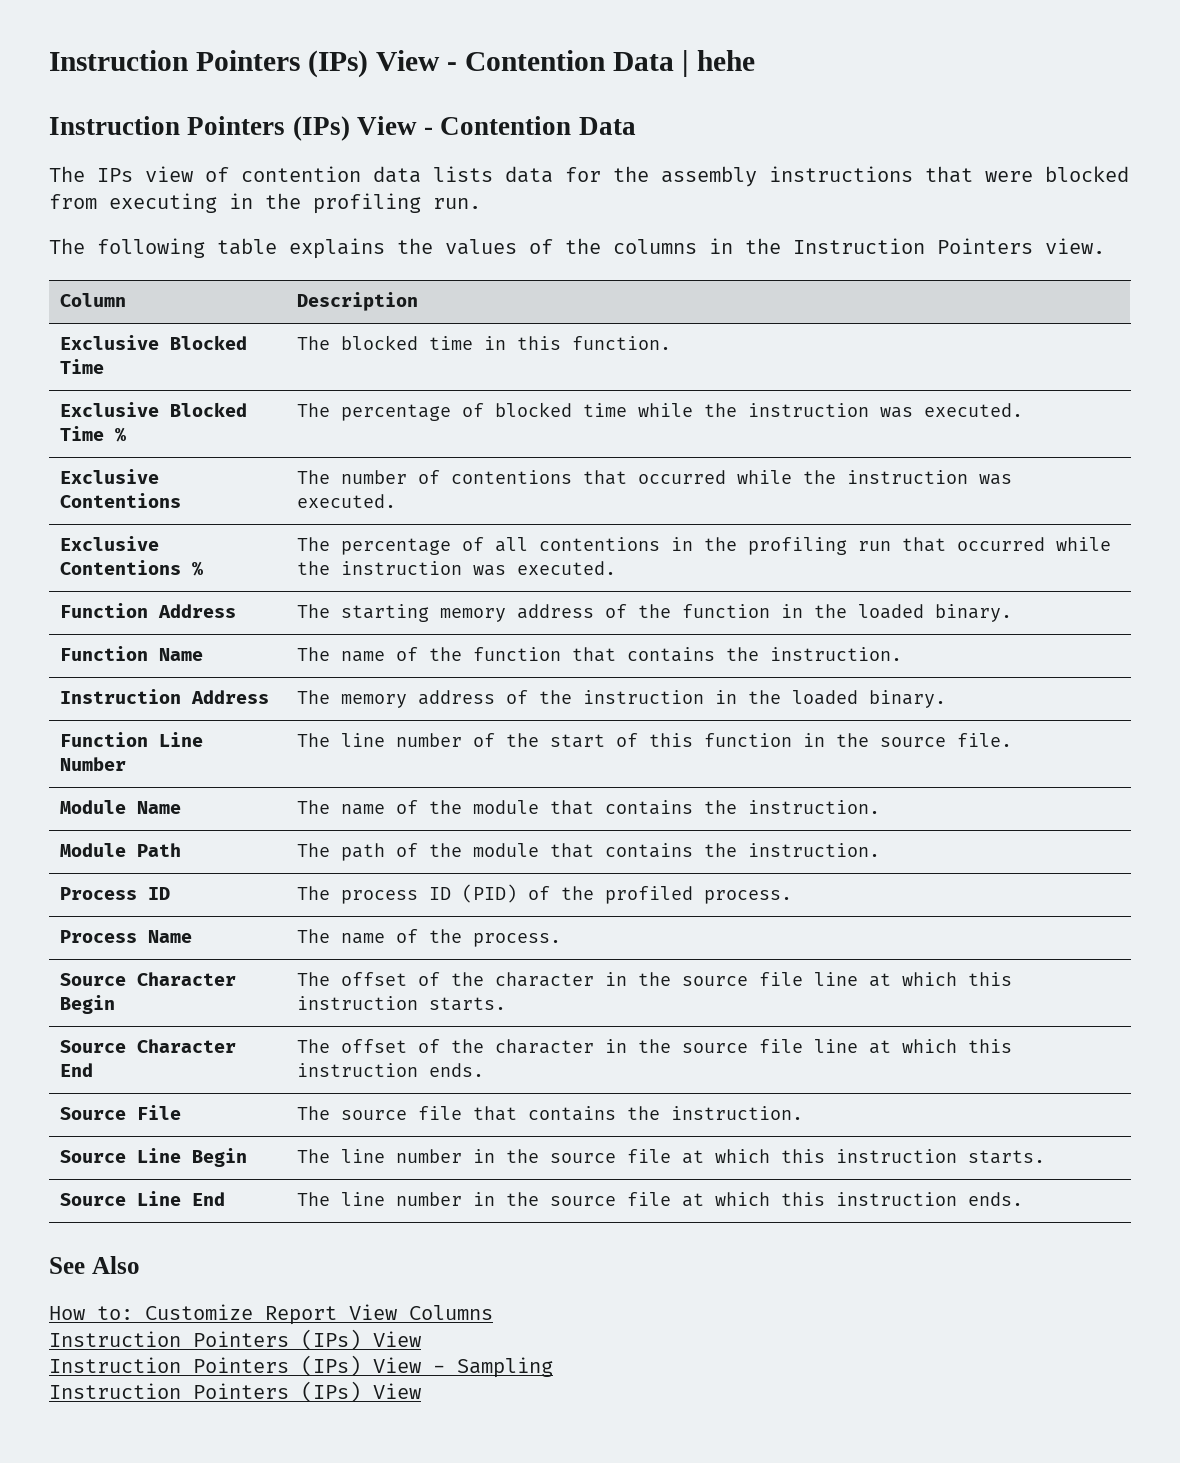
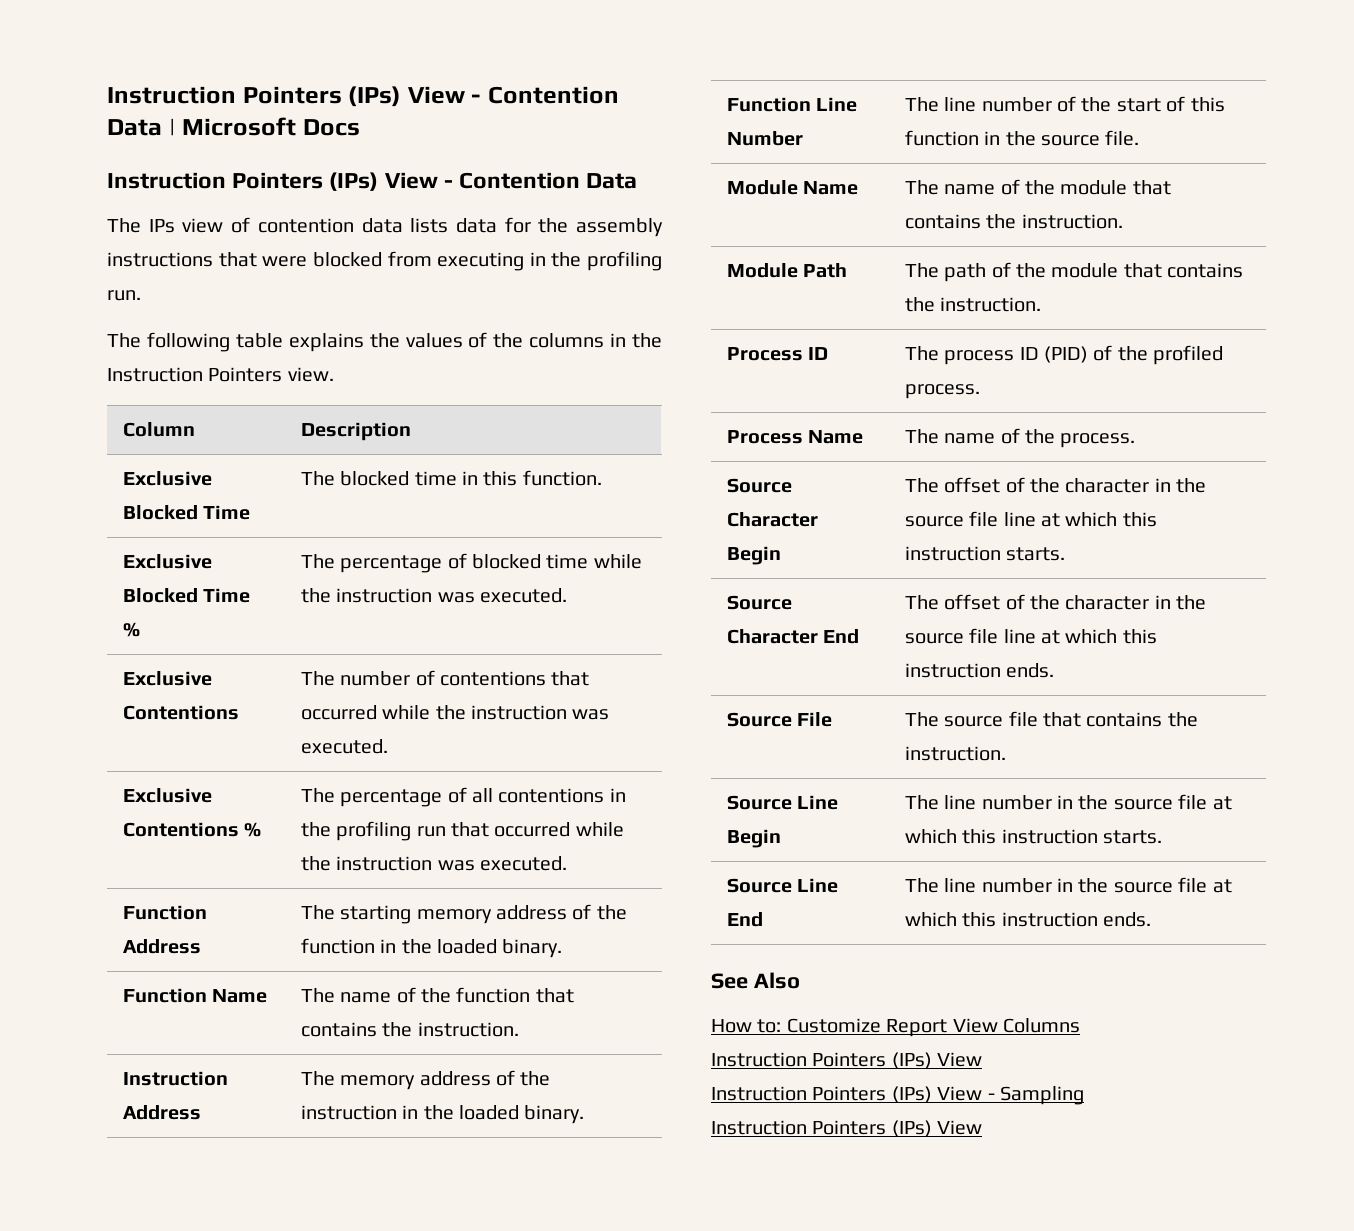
- Instruction Pointers (IPs) View - Contention Data | hehe
+ Instruction Pointers (IPs) View - Contention Data | Microsoft Docs

